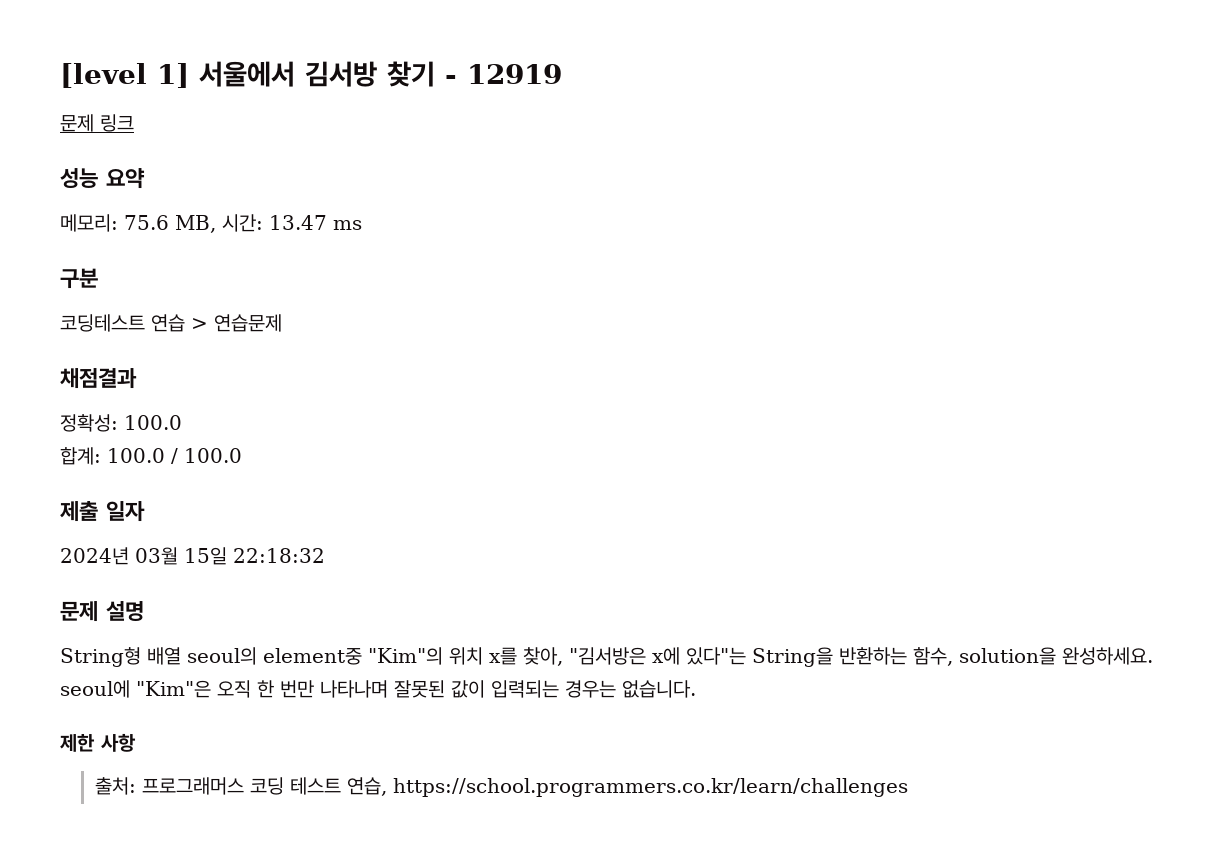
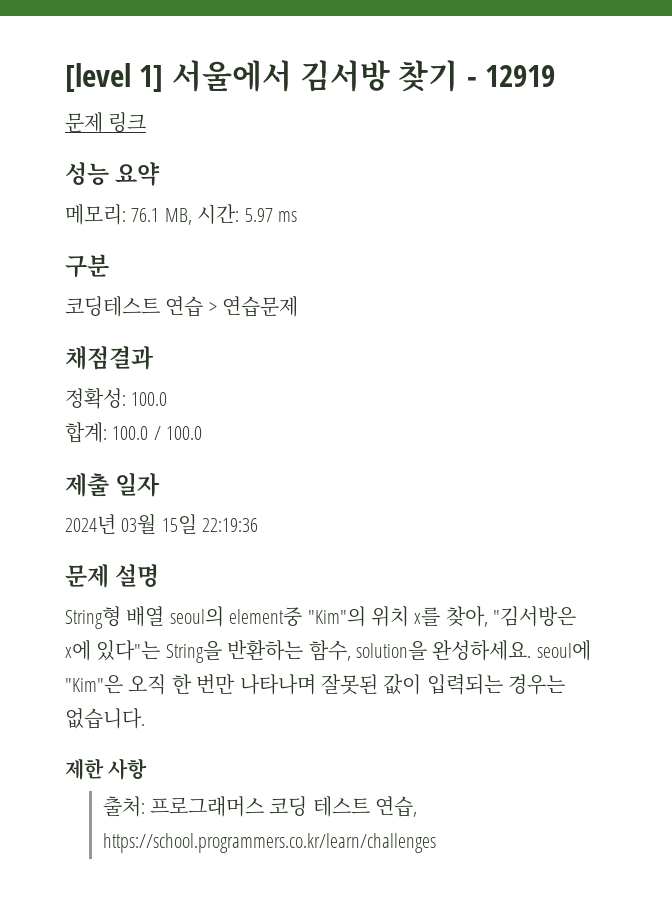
- 메모리: 75.6 MB, 시간: 13.47 ms
+ 메모리: 76.1 MB, 시간: 5.97 ms
- 2024년 03월 15일 22:18:32
+ 2024년 03월 15일 22:19:36

